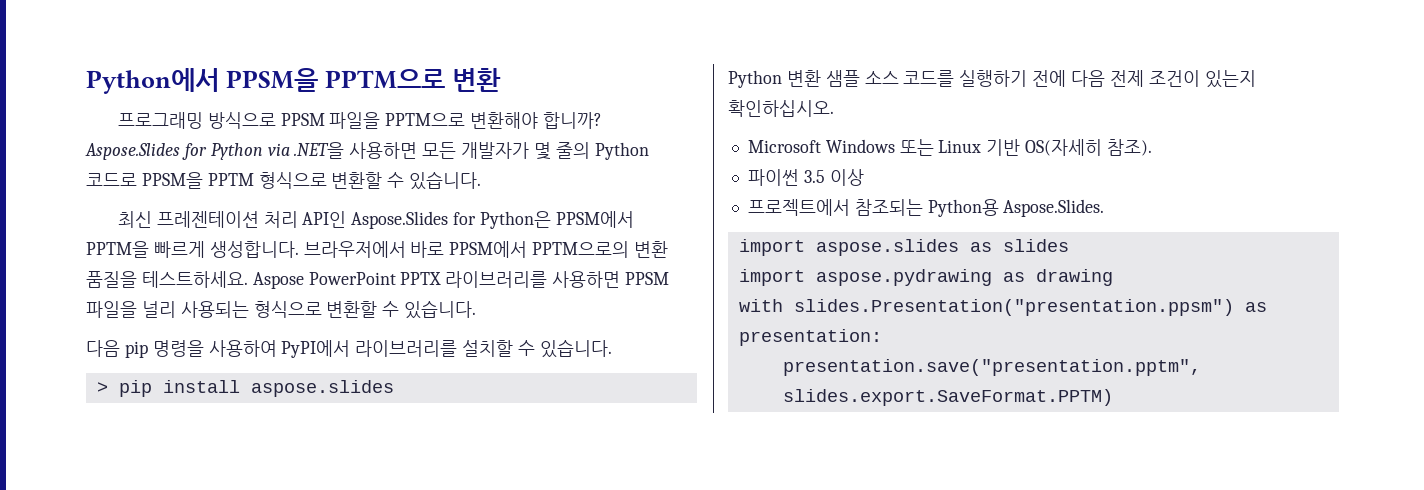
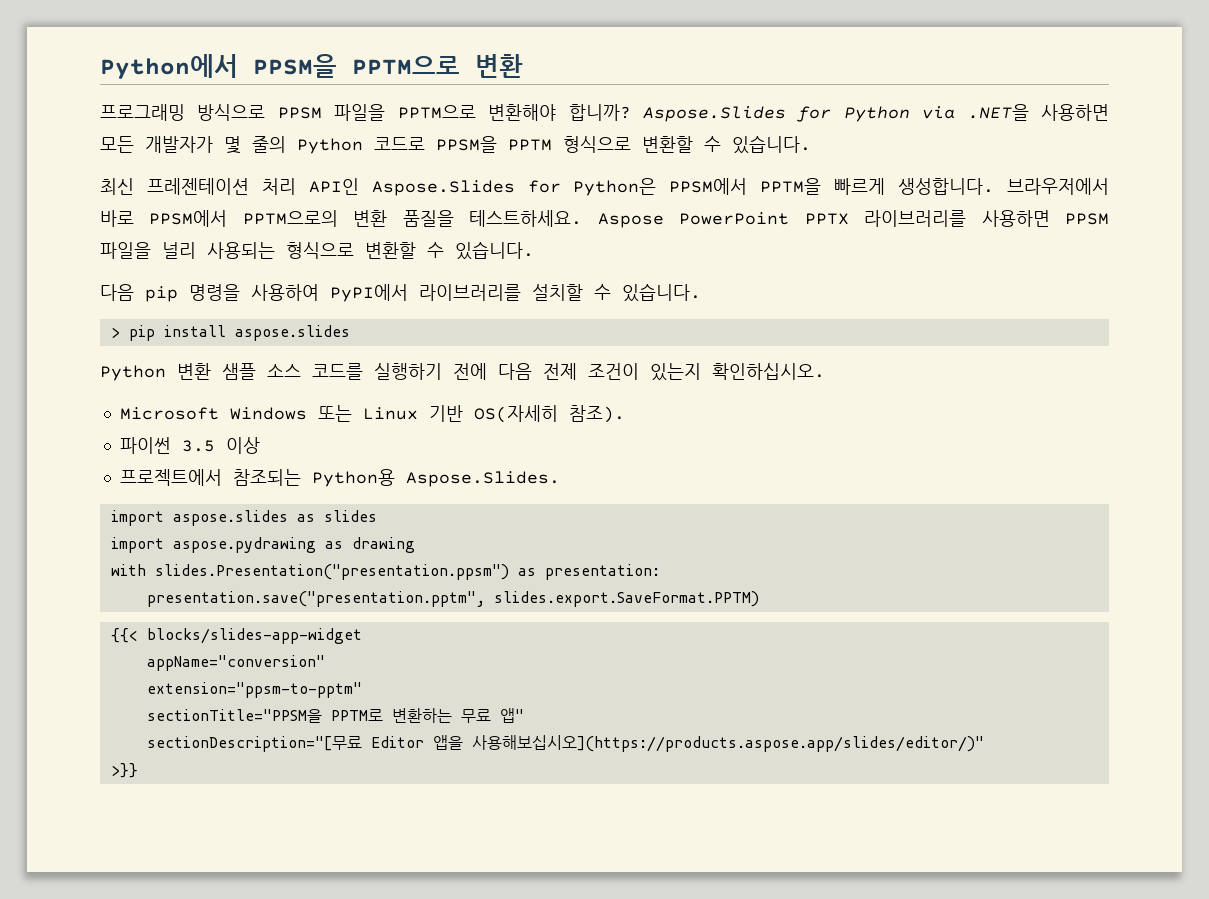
+ {{< blocks/slides-app-widget
+ appName="conversion"
+ extension="ppsm-to-pptm"
+ sectionTitle="PPSM을 PPTM로 변환하는 무료 앱"
+ sectionDescription="[무료 Editor 앱을 사용해보십시오](https://products.aspose.app/slides/editor/)"
+ >}}

